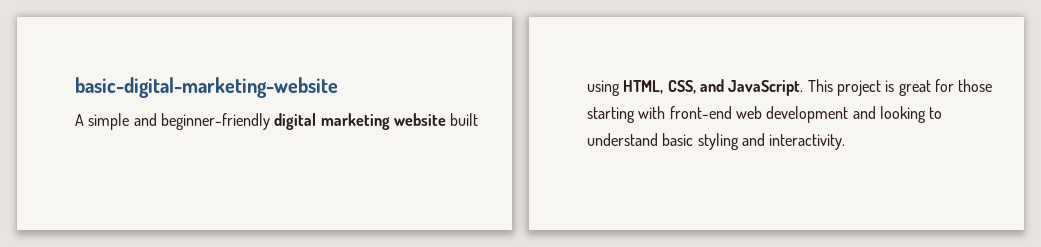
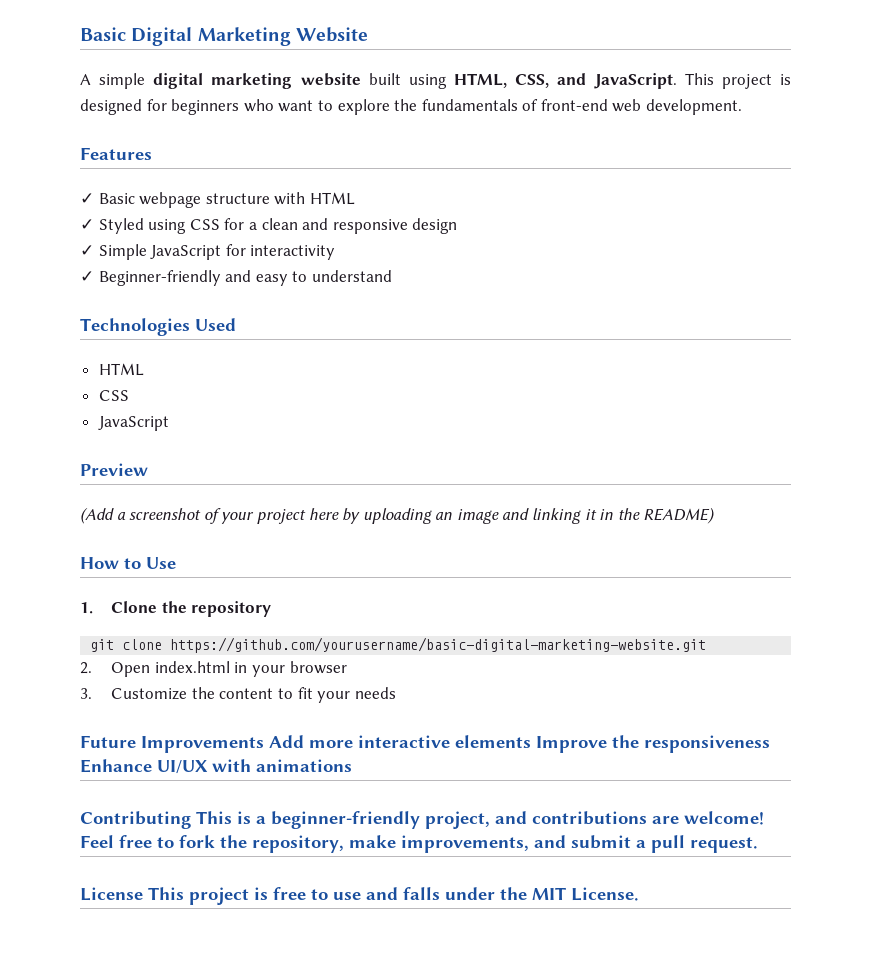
- basic-digital-marketing-website
+ Basic Digital Marketing Website
- A simple and beginner-friendly digital marketing website built using HTML, CSS, and JavaScript.
+ A simple digital marketing website built using HTML, CSS, and JavaScript.
- This project is great for those starting with front-end web development and looking to understand basic styling and interactivity.
+ This project is designed for beginners who want to explore the fundamentals of front-end web development.
+ Features
+ ✓ Basic webpage structure with HTML
+ ✓ Styled using CSS for a clean and responsive design
+ ✓ Simple JavaScript for interactivity
+ ✓ Beginner-friendly and easy to understand
+ Technologies Used
+ HTML
+ CSS
+ JavaScript
+ Preview
+ (Add a screenshot of your project here by uploading an image and linking it in the README)
+ How to Use
+ 1. Clone the repository
+ git clone https://github.com/yourusername/basic-digital-marketing-website.git
+ 2. Open index.html in your browser
+ 3. Customize the content to fit your needs
+ Future Improvements Add more interactive elements Improve the responsiveness Enhance UI/UX with animations
+ Contributing This is a beginner-friendly project, and contributions are welcome! Feel free to fork the repository, make improvements, and submit a pull request.
+ License This project is free to use and falls under the MIT License.

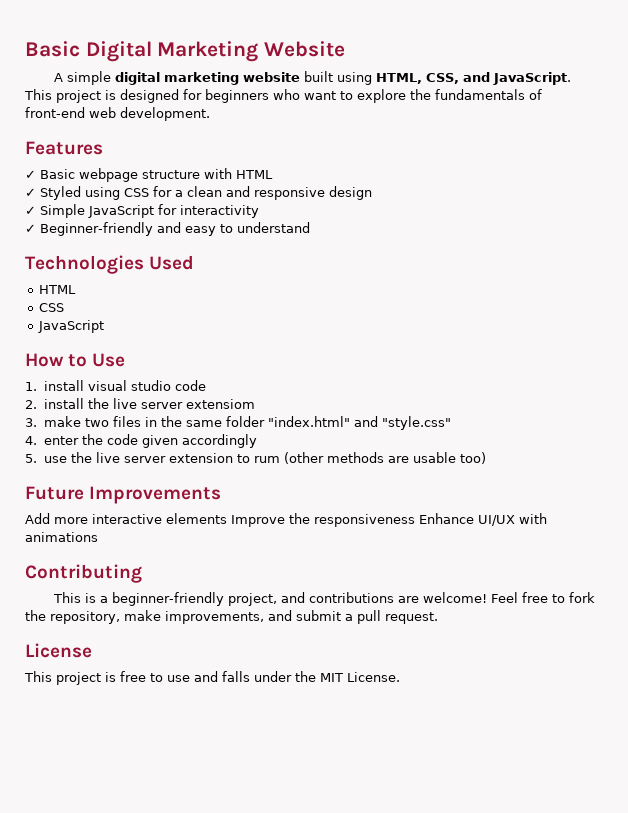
- Preview
- (Add a screenshot of your project here by uploading an image and linking it in the README)
  How to Use
- 1. Clone the repository
- git clone https://github.com/yourusername/basic-digital-marketing-website.git
- 2. Open index.html in your browser
- 3. Customize the content to fit your needs
+ 1. install visual studio code
+ 2. install the live server extensiom
+ 3. make two files in the same folder "index.html" and "style.css"
+ 4. enter the code given accordingly
+ 5. use the live server extension to rum (other methods are usable too)
- Future Improvements Add more interactive elements Improve the responsiveness Enhance UI/UX with animations
+ Future Improvements
+ Add more interactive elements Improve the responsiveness Enhance UI/UX with animations
- Contributing This is a beginner-friendly project, and contributions are welcome!
+ Contributing
+ This is a beginner-friendly project, and contributions are welcome!
- License This project is free to use and falls under the MIT License.
+ License
+ This project is free to use and falls under the MIT License.

